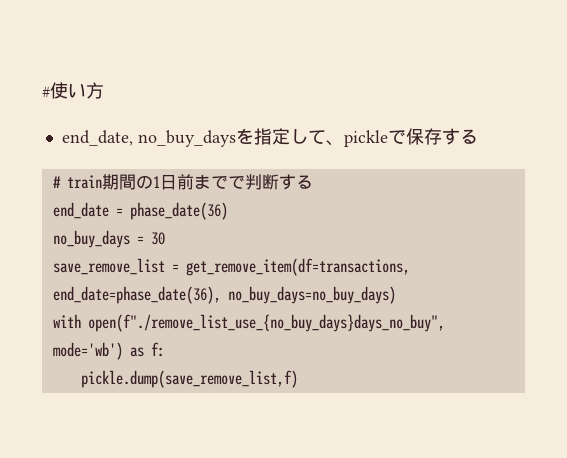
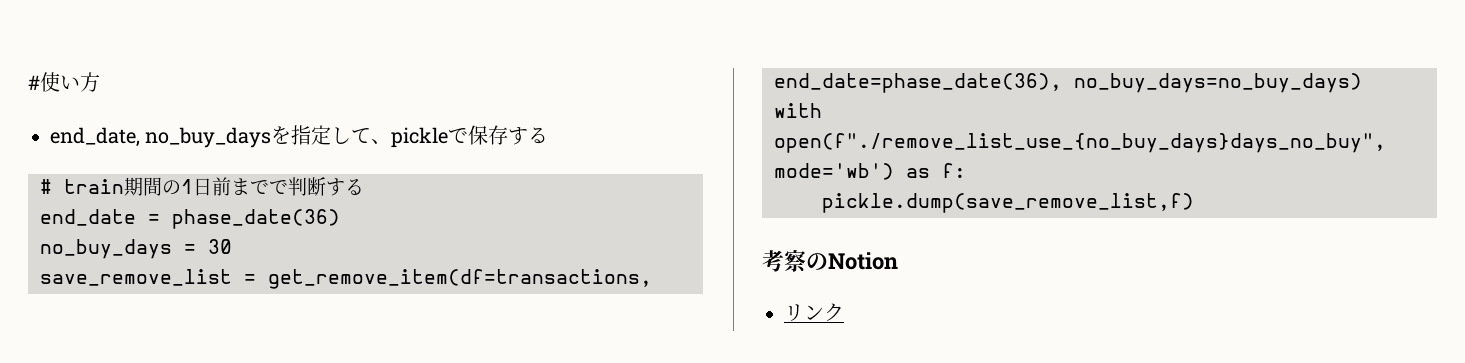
+ 考察のNotion
+ リンク

